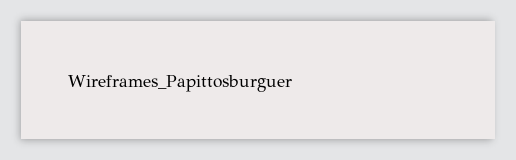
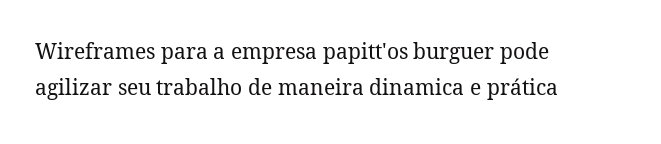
- Wireframes_Papittosburguer
+ Wireframes para a empresa papitt'os burguer pode agilizar seu trabalho de maneira dinamica e prática

